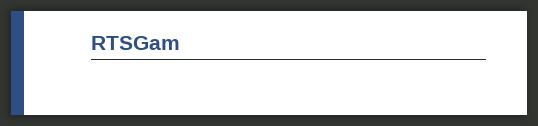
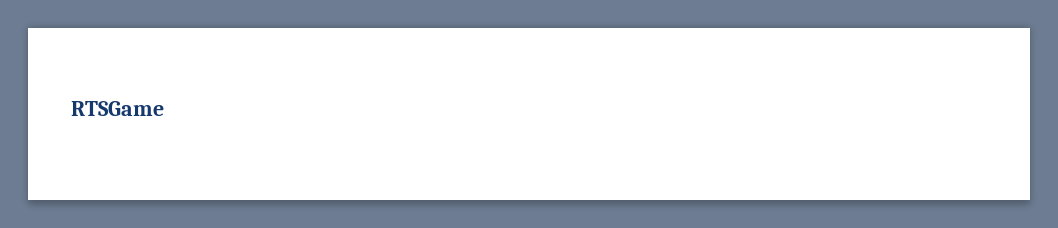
- RTSGam
+ RTSGame

